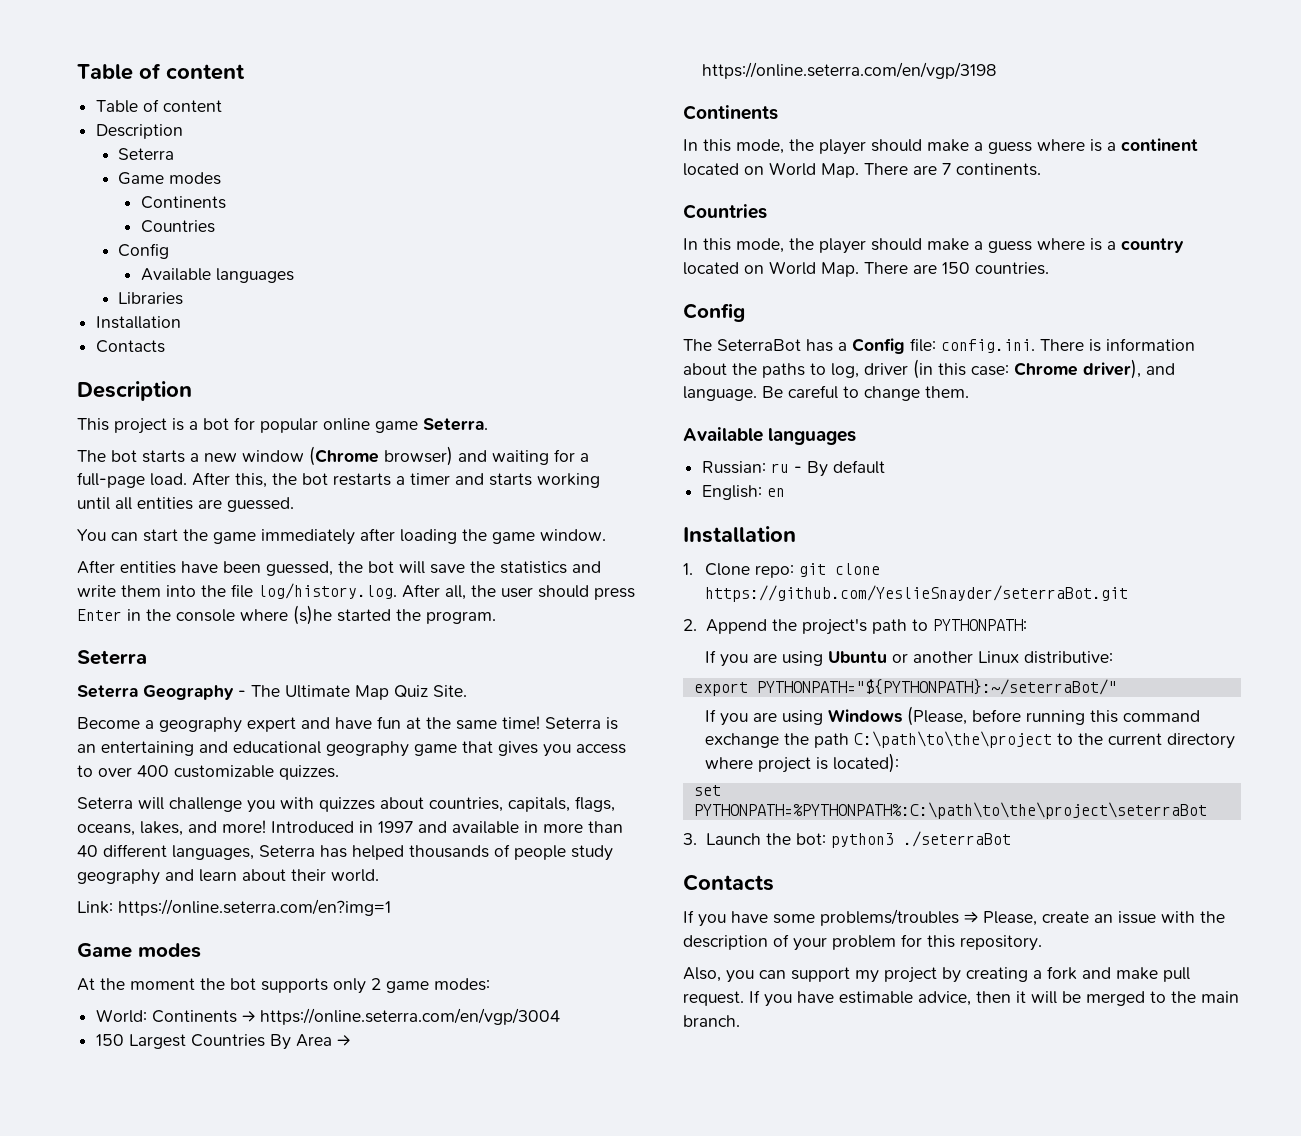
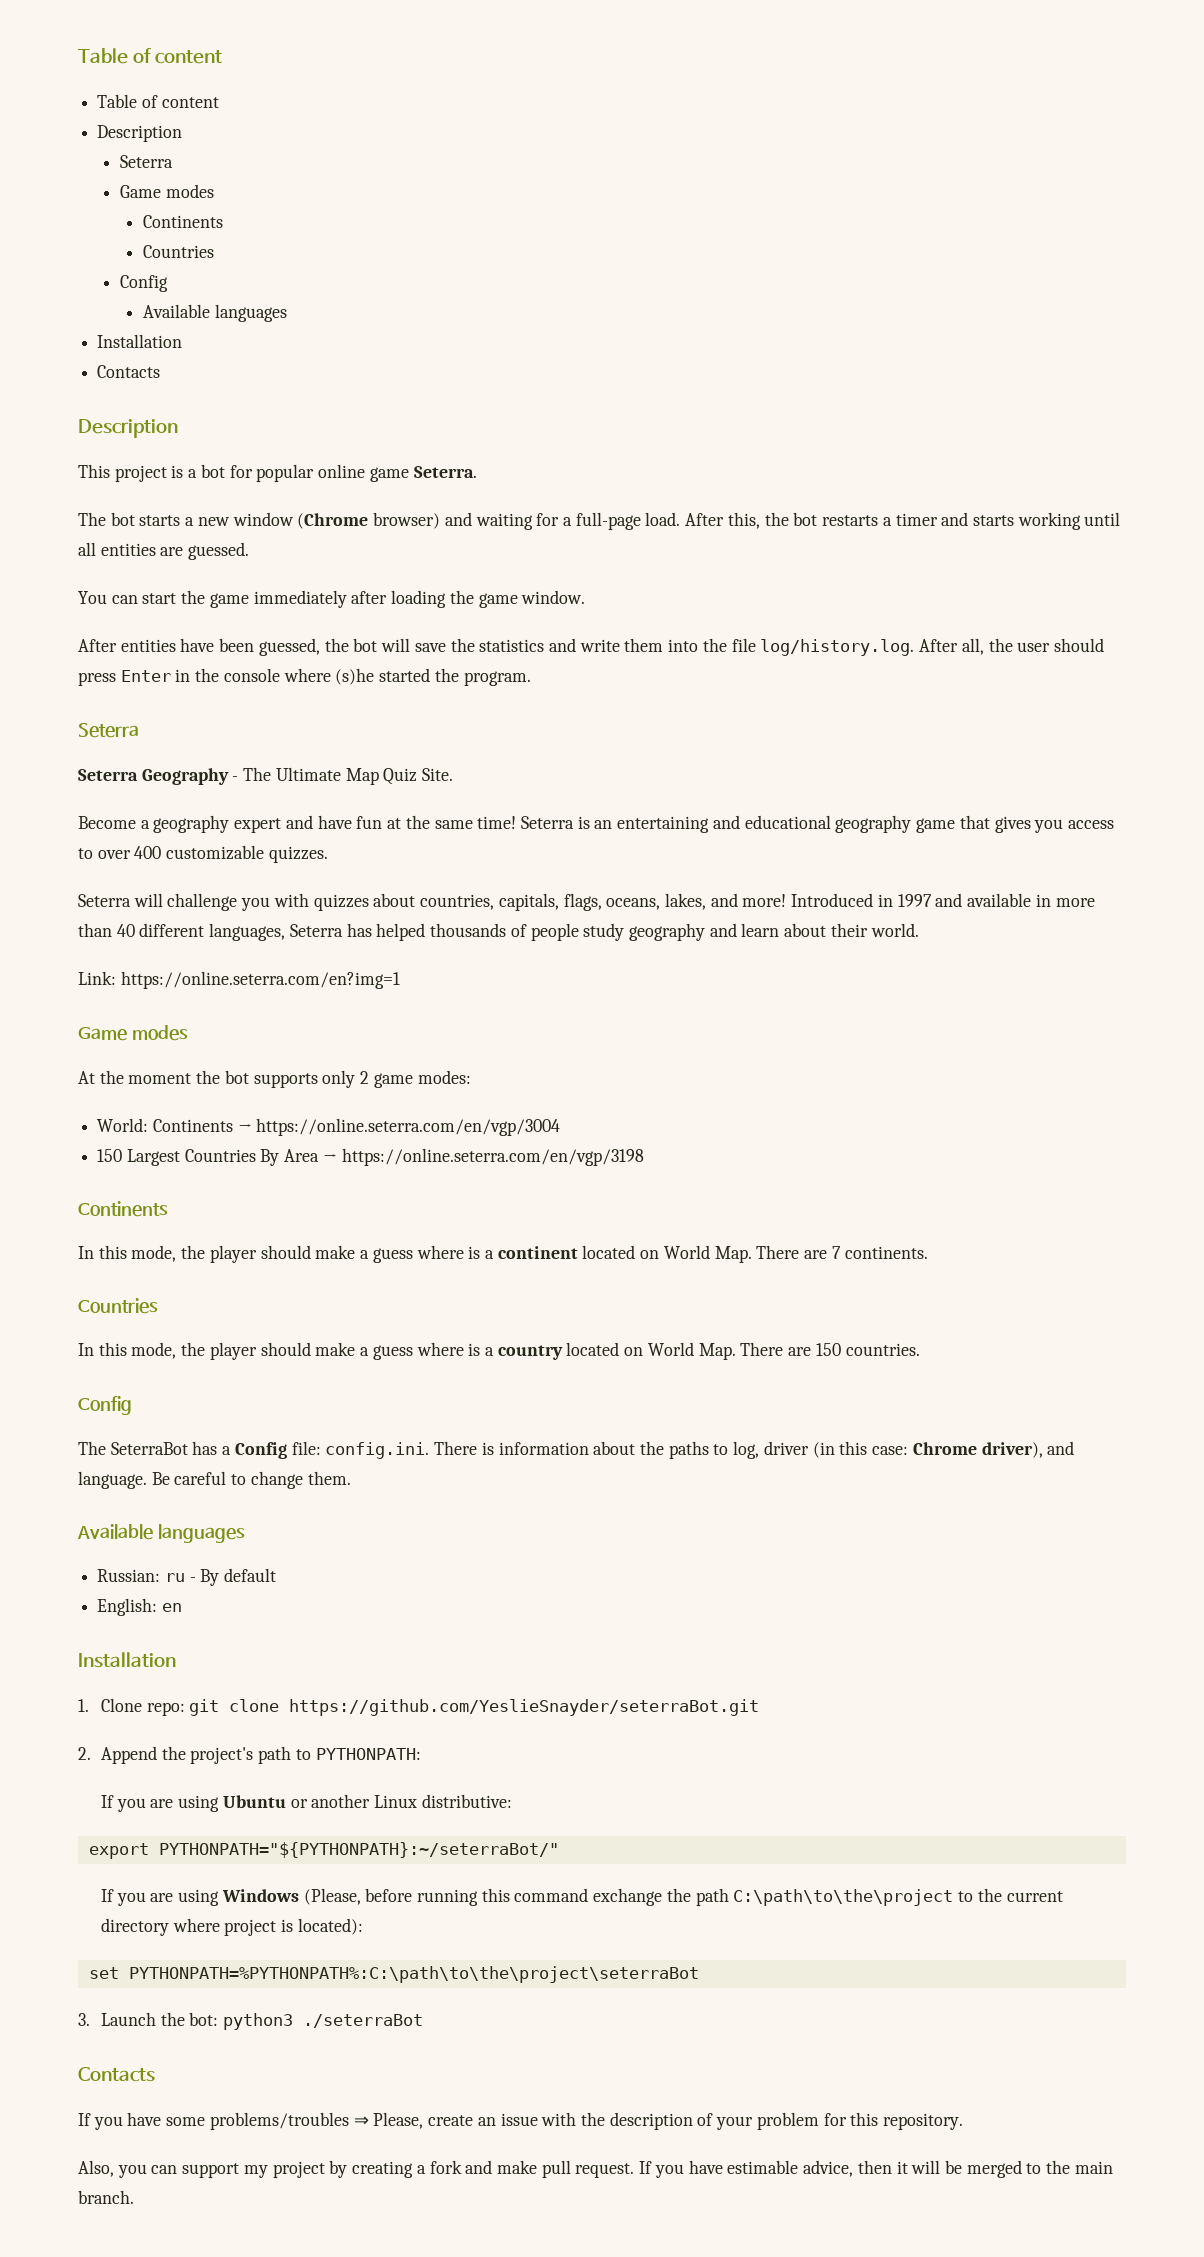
- Libraries

